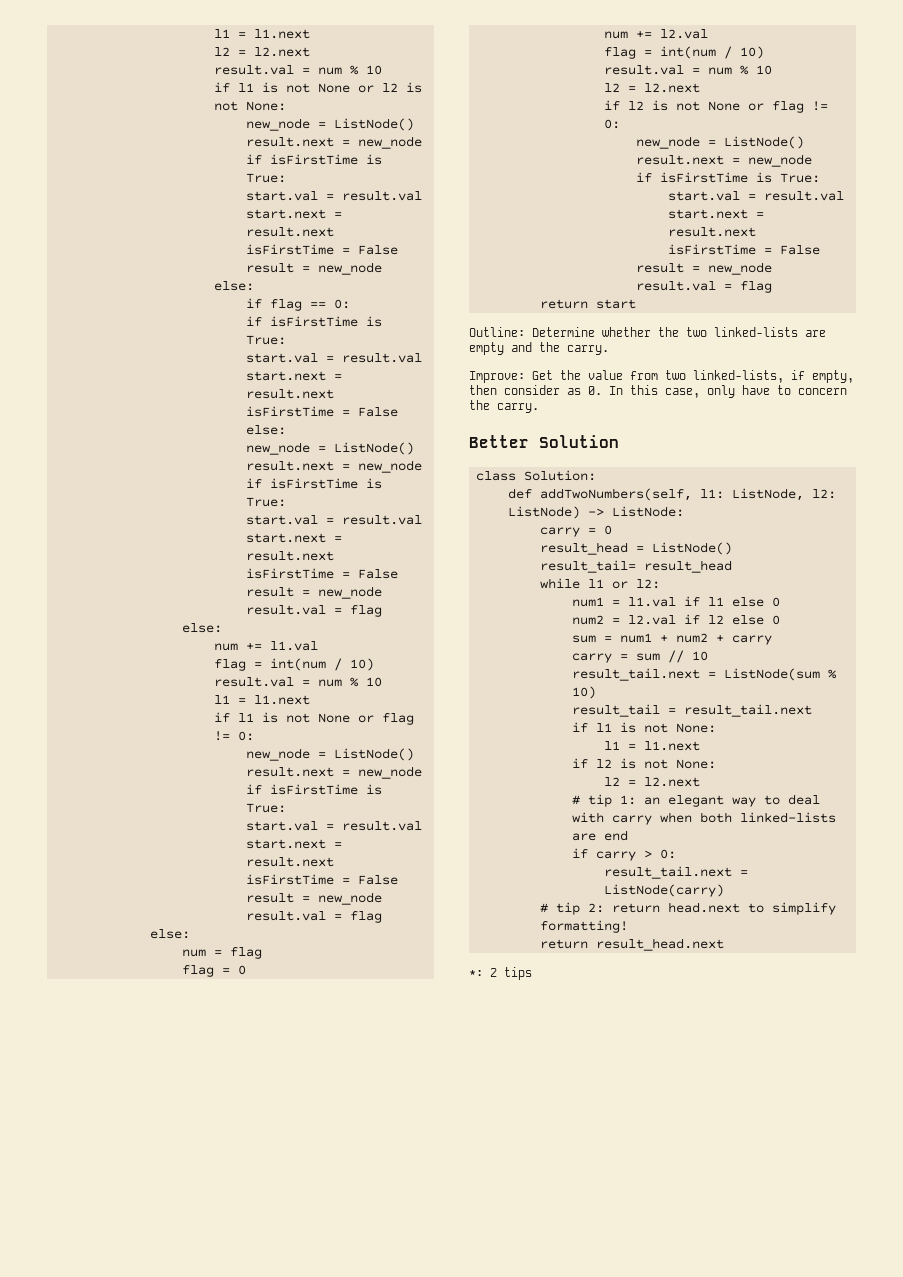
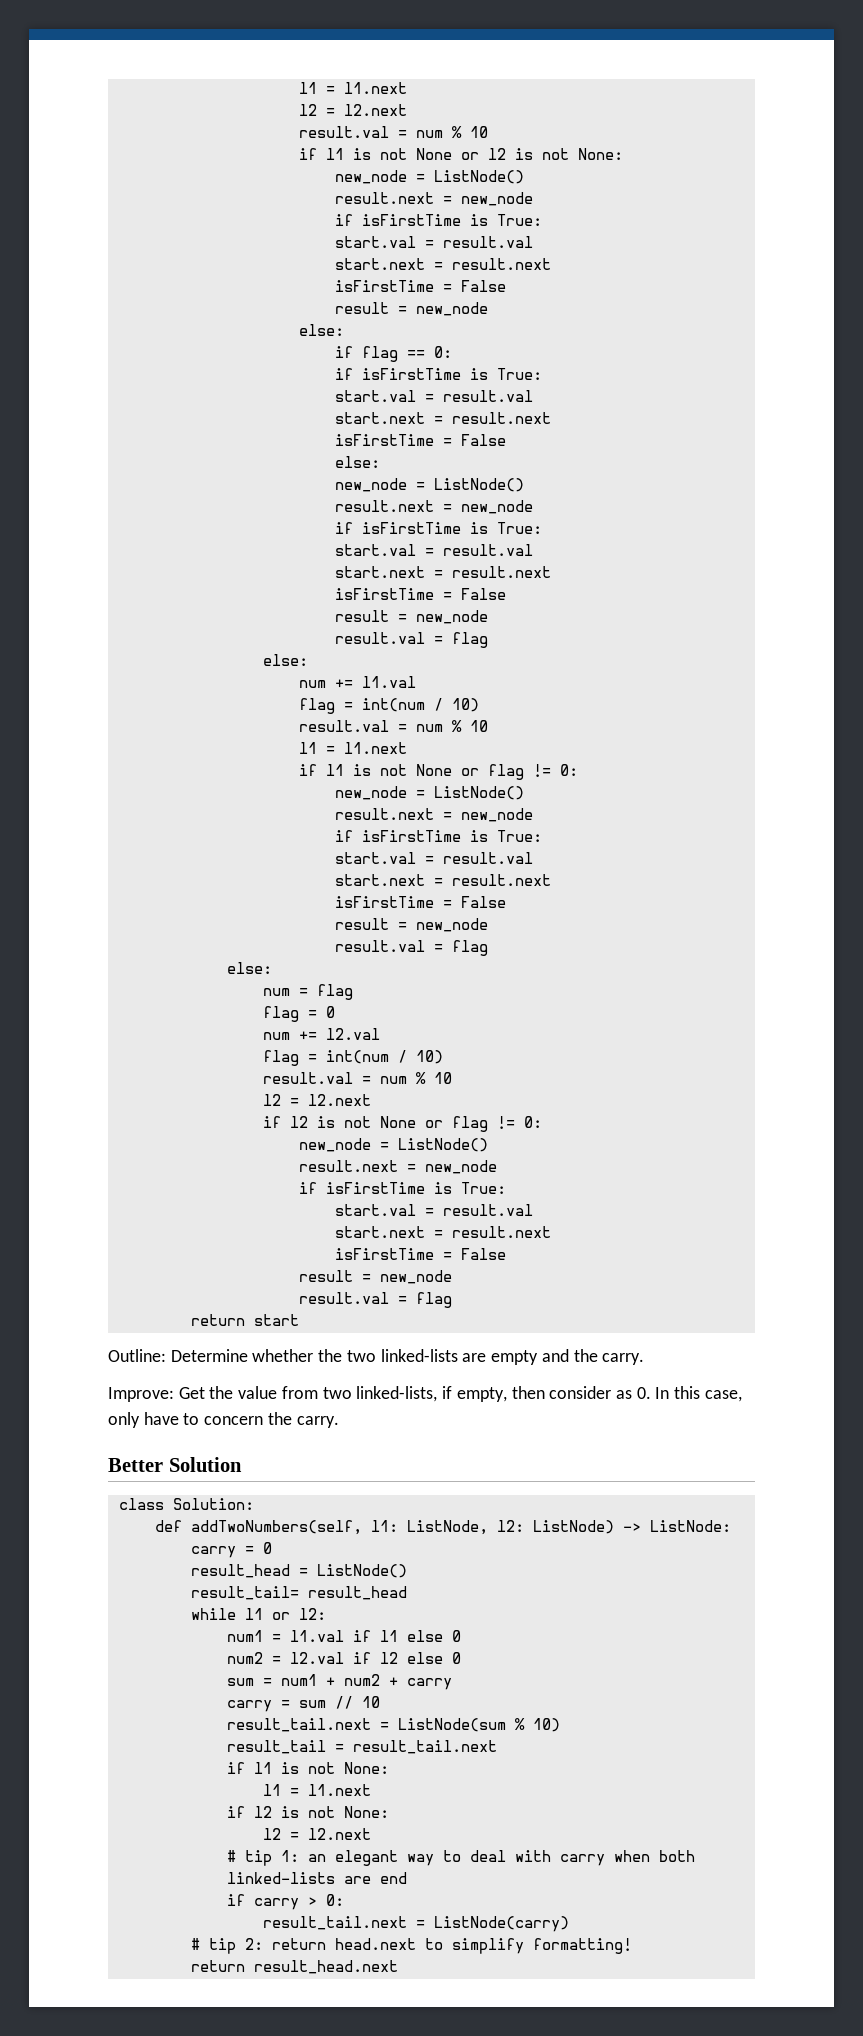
- *: 2 tips

